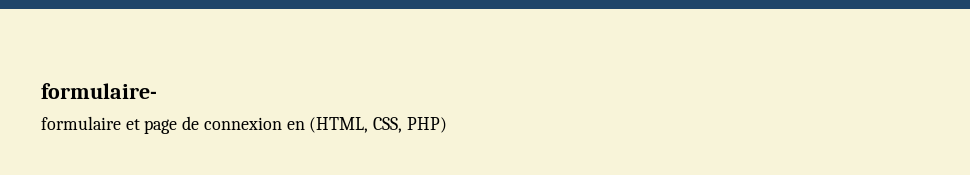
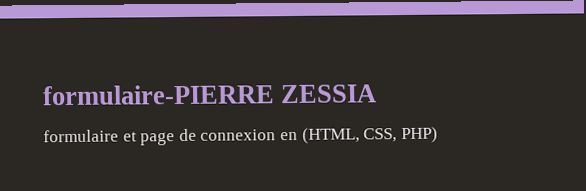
- formulaire-
+ formulaire-PIERRE ZESSIA

